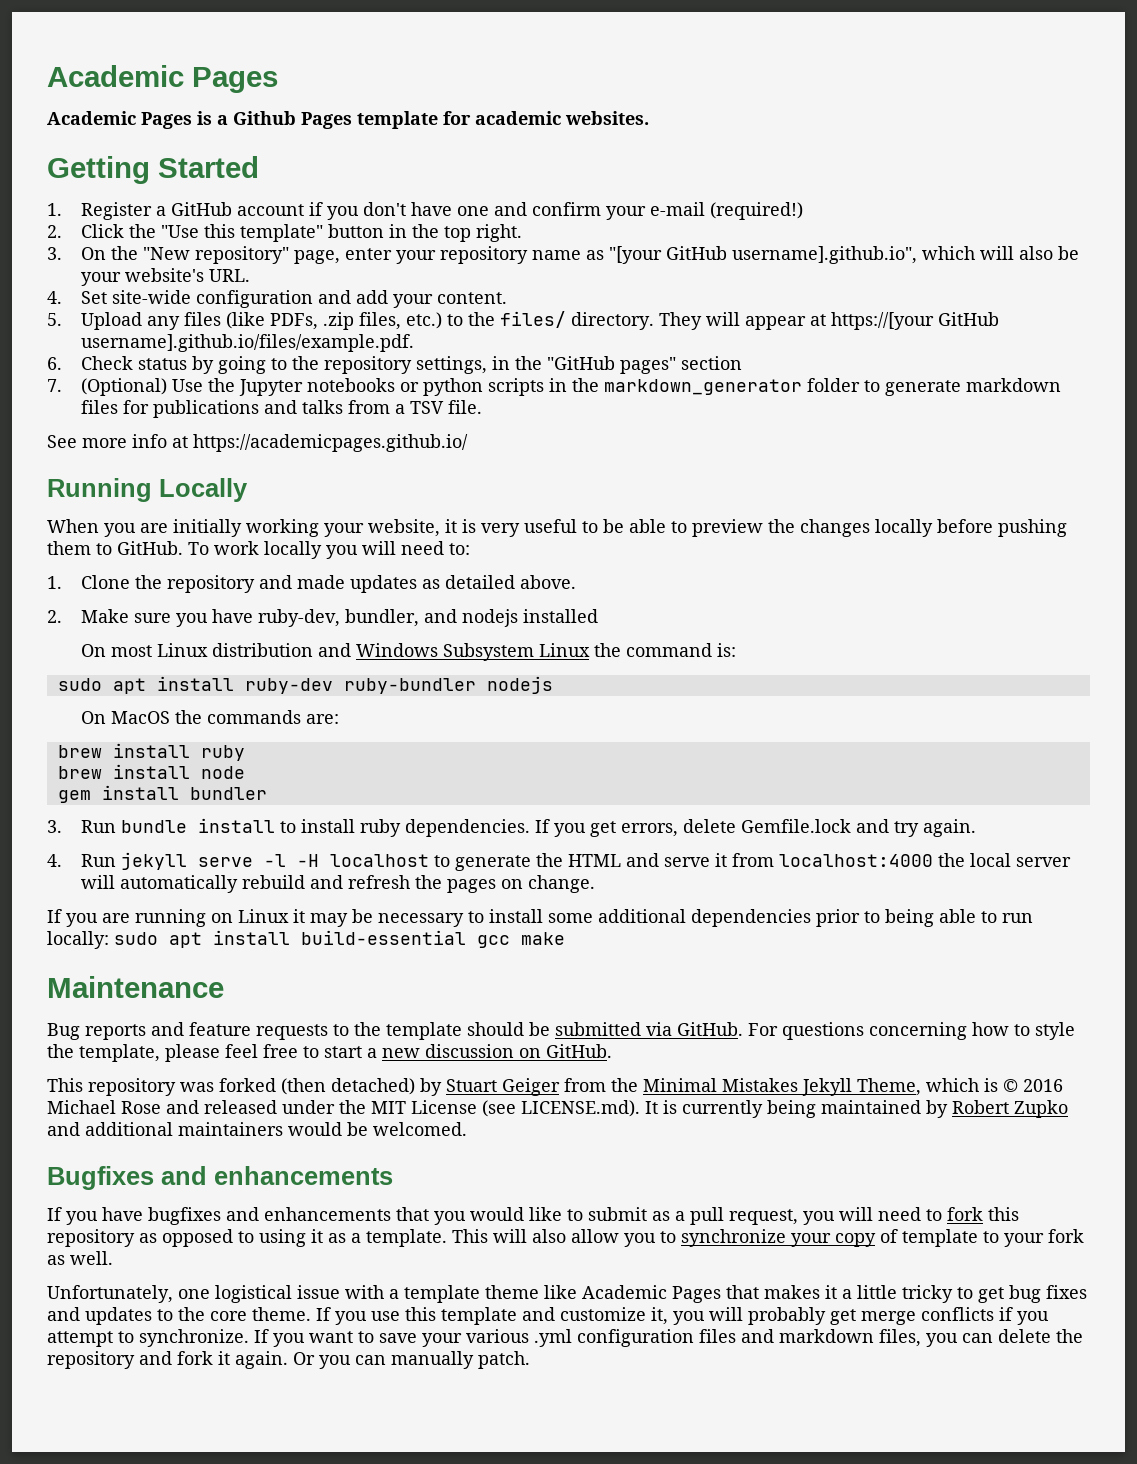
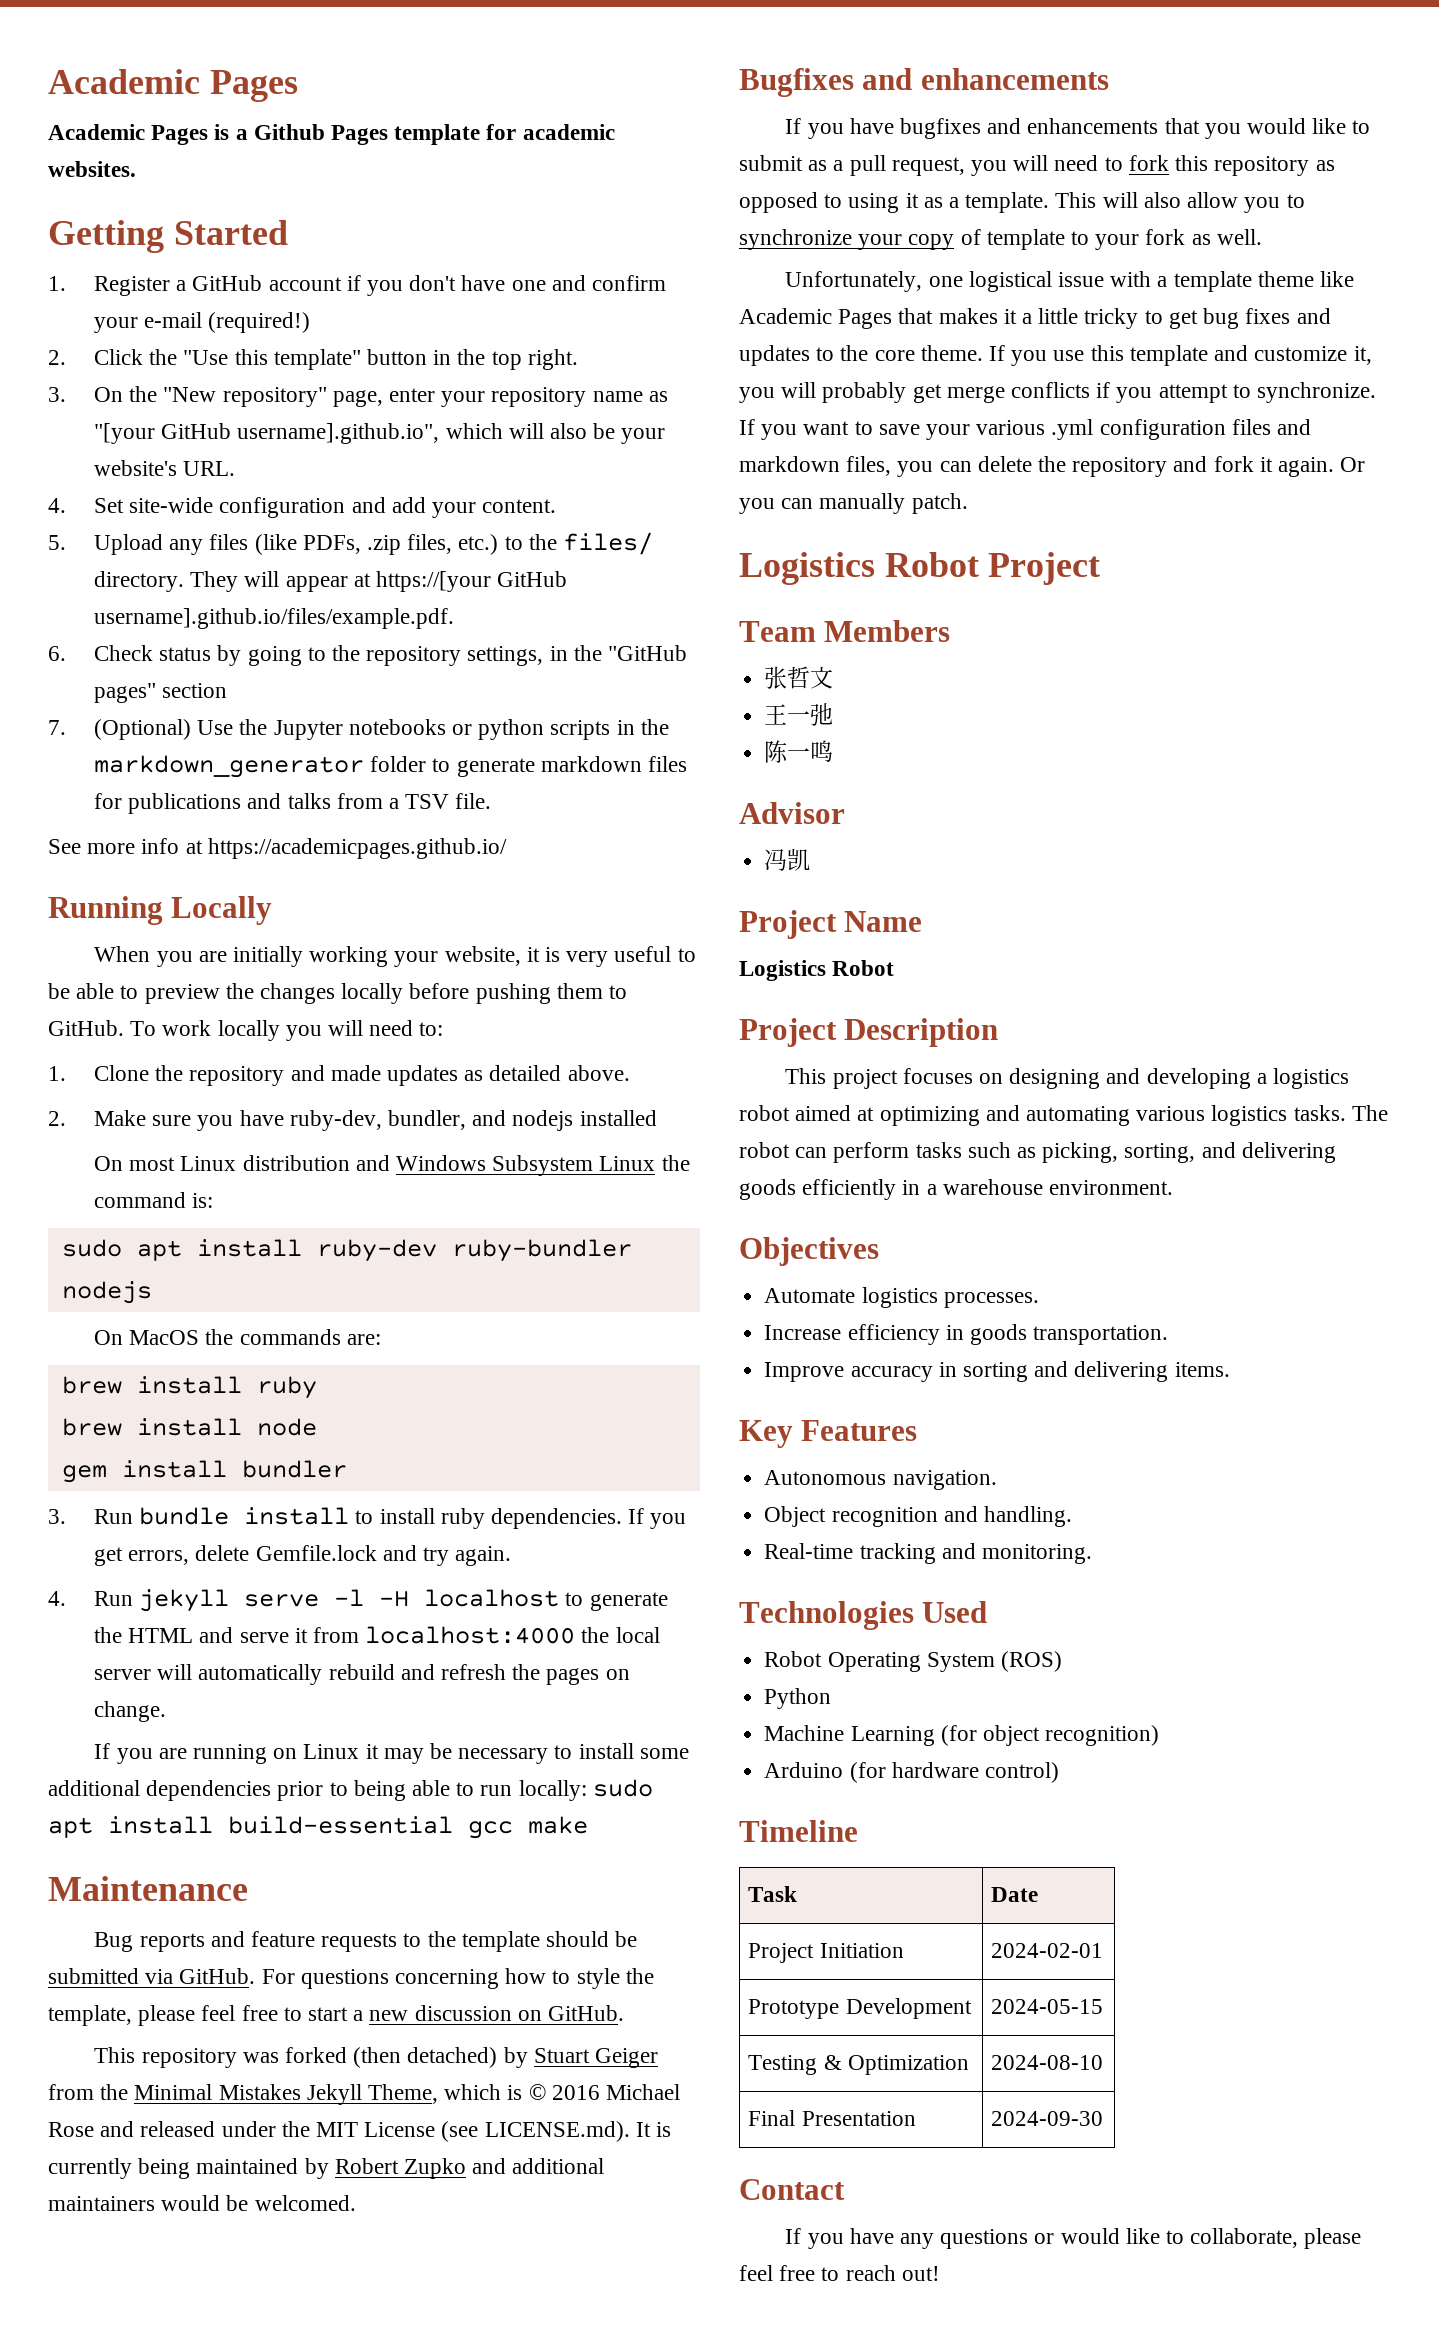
+ Logistics Robot Project
+ Team Members
+ 张哲文
+ 王一弛
+ 陈一鸣
+ Advisor
+ 冯凯
+ Project Name
+ Logistics Robot
+ Project Description
+ This project focuses on designing and developing a logistics robot aimed at optimizing and automating various logistics tasks. The robot can perform tasks such as picking, sorting, and delivering goods efficiently in a warehouse environment.
+ Objectives
+ Automate logistics processes.
+ Increase efficiency in goods transportation.
+ Improve accuracy in sorting and delivering items.
+ Key Features
+ Autonomous navigation.
+ Object recognition and handling.
+ Real-time tracking and monitoring.
+ Technologies Used
+ Robot Operating System (ROS)
+ Python
+ Machine Learning (for object recognition)
+ Arduino (for hardware control)
+ Timeline
+ Task | Date
+ Project Initiation | 2024-02-01
+ Prototype Development | 2024-05-15
+ Testing & Optimization | 2024-08-10
+ Final Presentation | 2024-09-30
+ Contact
+ If you have any questions or would like to collaborate, please feel free to reach out!

